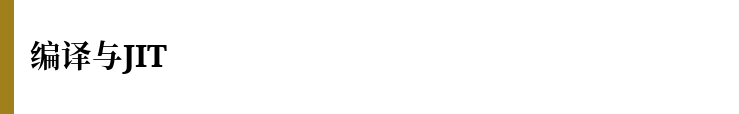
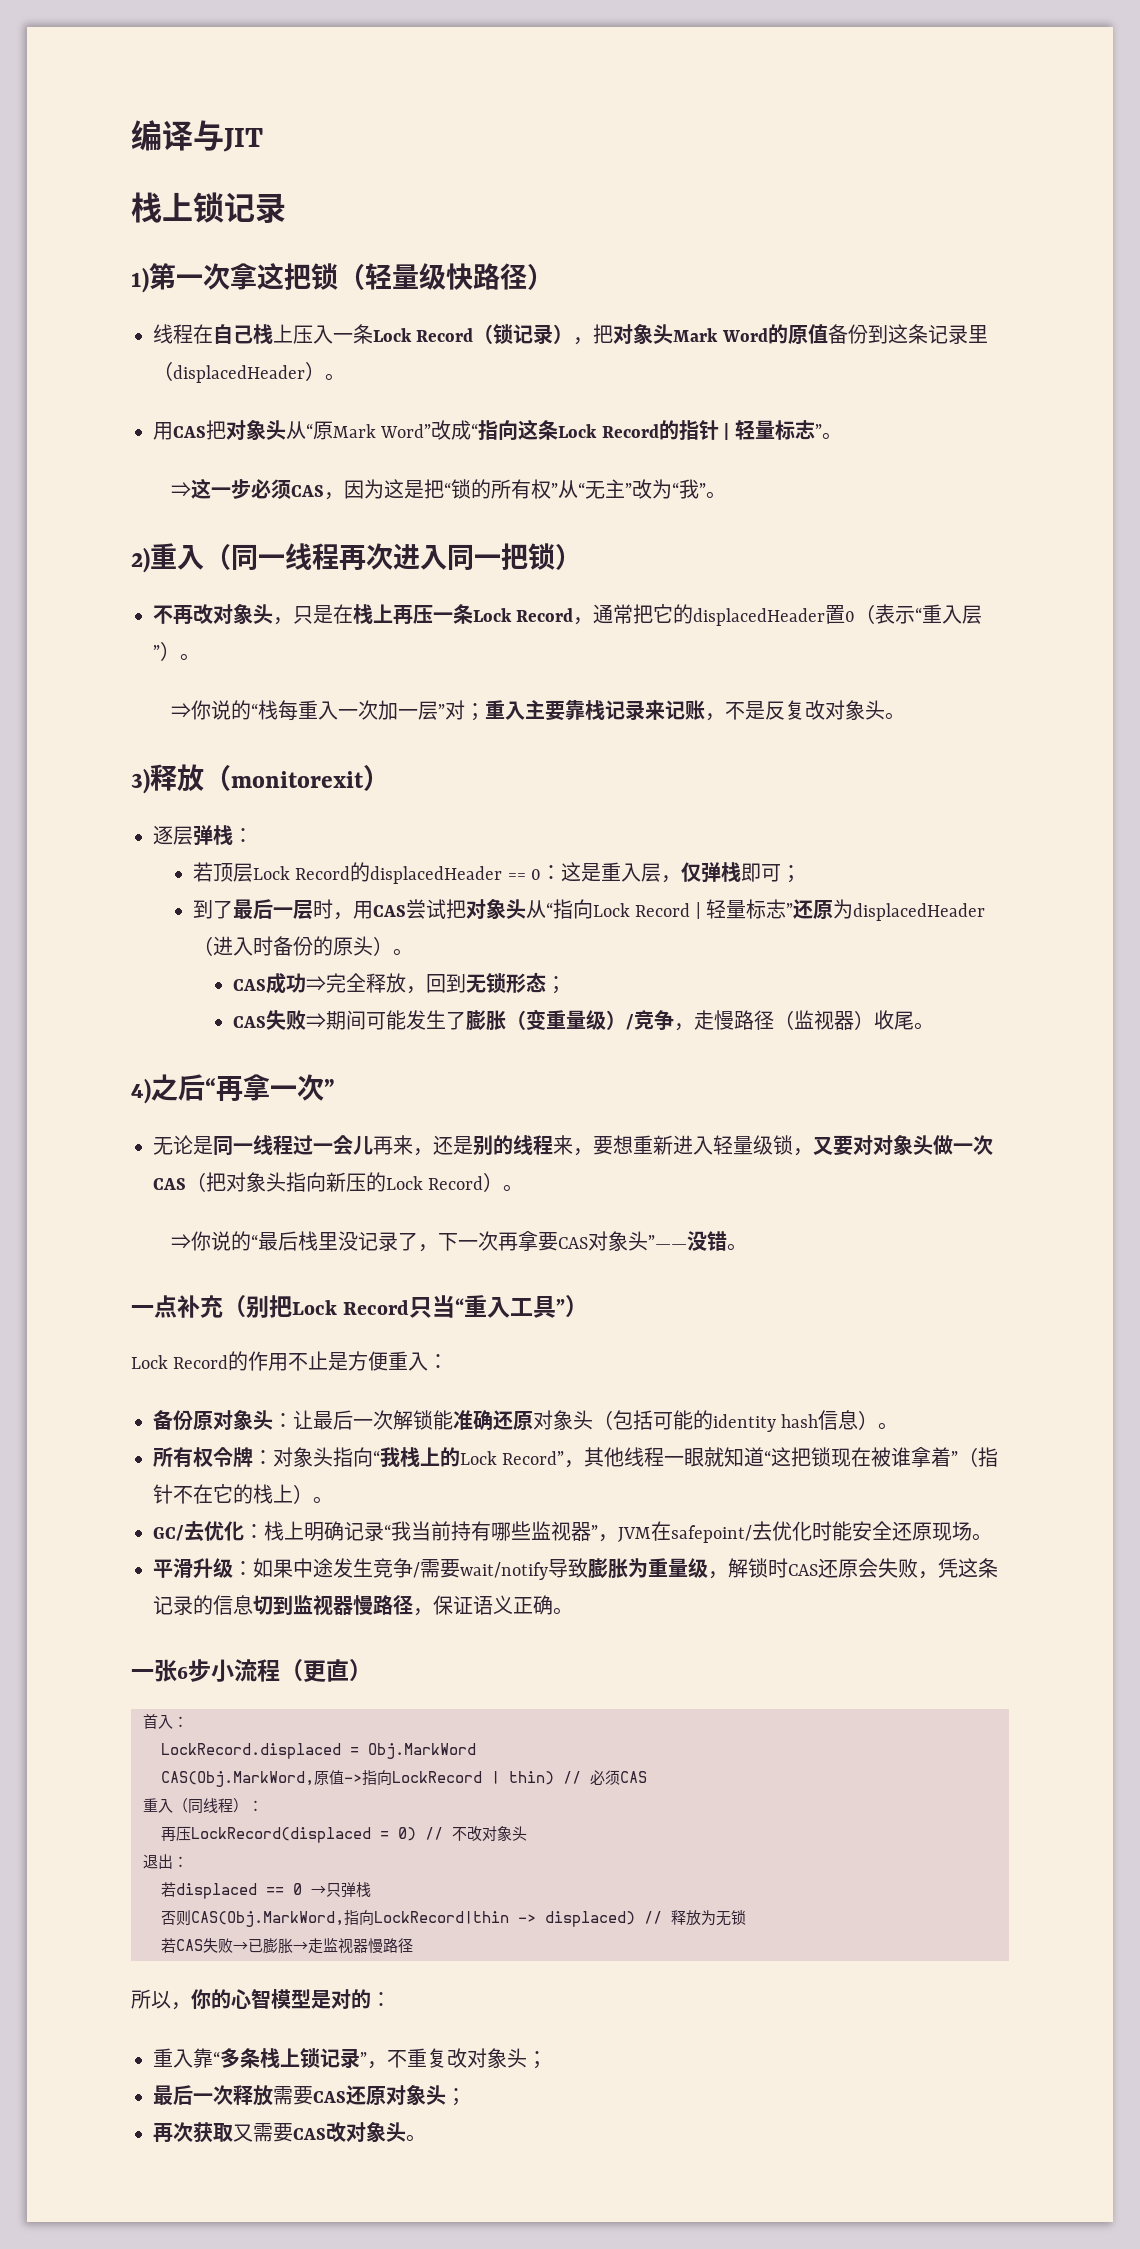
  编译与JIT
+ 栈上锁记录
+ 1)第一次拿这把锁（轻量级快路径）
+ 线程在自己栈上压入一条Lock Record（锁记录），把对象头Mark Word的原值备份到这条记录里（displacedHeader）。
+ 用CAS把对象头从“原Mark Word”改成“指向这条Lock Record的指针 | 轻量标志”。
+ ⇒这一步必须CAS，因为这是把“锁的所有权”从“无主”改为“我”。
+ 2)重入（同一线程再次进入同一把锁）
+ 不再改对象头，只是在栈上再压一条Lock Record，通常把它的displacedHeader置0（表示“重入层”）。
+ ⇒你说的“栈每重入一次加一层”对；重入主要靠栈记录来记账，不是反复改对象头。
+ 3)释放（monitorexit）
+ 逐层弹栈：
+ 若顶层Lock Record的displacedHeader == 0：这是重入层，仅弹栈即可；
+ 到了最后一层时，用CAS尝试把对象头从“指向Lock Record | 轻量标志”还原为displacedHeader（进入时备份的原头）。
+ CAS成功⇒完全释放，回到无锁形态；
+ CAS失败⇒期间可能发生了膨胀（变重量级）/竞争，走慢路径（监视器）收尾。
+ 4)之后“再拿一次”
+ 无论是同一线程过一会儿再来，还是别的线程来，要想重新进入轻量级锁，又要对对象头做一次CAS（把对象头指向新压的Lock Record）。
+ ⇒你说的“最后栈里没记录了，下一次再拿要CAS对象头”——没错。
+ 一点补充（别把Lock Record只当“重入工具”）
+ Lock Record的作用不止是方便重入：
+ 备份原对象头：让最后一次解锁能准确还原对象头（包括可能的identity hash信息）。
+ 所有权令牌：对象头指向“我栈上的Lock Record”，其他线程一眼就知道“这把锁现在被谁拿着”（指针不在它的栈上）。
+ GC/去优化：栈上明确记录“我当前持有哪些监视器”，JVM在safepoint/去优化时能安全还原现场。
+ 平滑升级：如果中途发生竞争/需要wait/notify导致膨胀为重量级，解锁时CAS还原会失败，凭这条记录的信息切到监视器慢路径，保证语义正确。
+ 一张6步小流程（更直）
+ 首入：
+ LockRecord.displaced = Obj.MarkWord
+ CAS(Obj.MarkWord,原值->指向LockRecord | thin) // 必须CAS
+ 重入（同线程）：
+ 再压LockRecord(displaced = 0) // 不改对象头
+ 退出：
+ 若displaced == 0 →只弹栈
+ 否则CAS(Obj.MarkWord,指向LockRecord|thin -> displaced) // 释放为无锁
+ 若CAS失败→已膨胀→走监视器慢路径
+ 所以，你的心智模型是对的：
+ 重入靠“多条栈上锁记录”，不重复改对象头；
+ 最后一次释放需要CAS还原对象头；
+ 再次获取又需要CAS改对象头。

